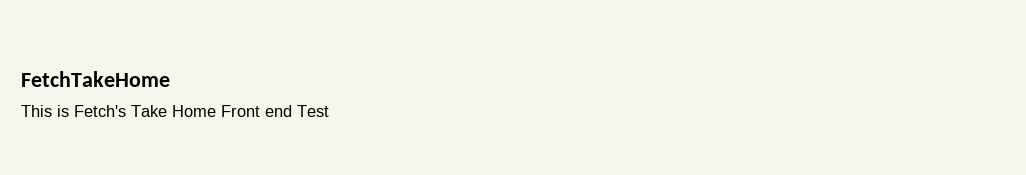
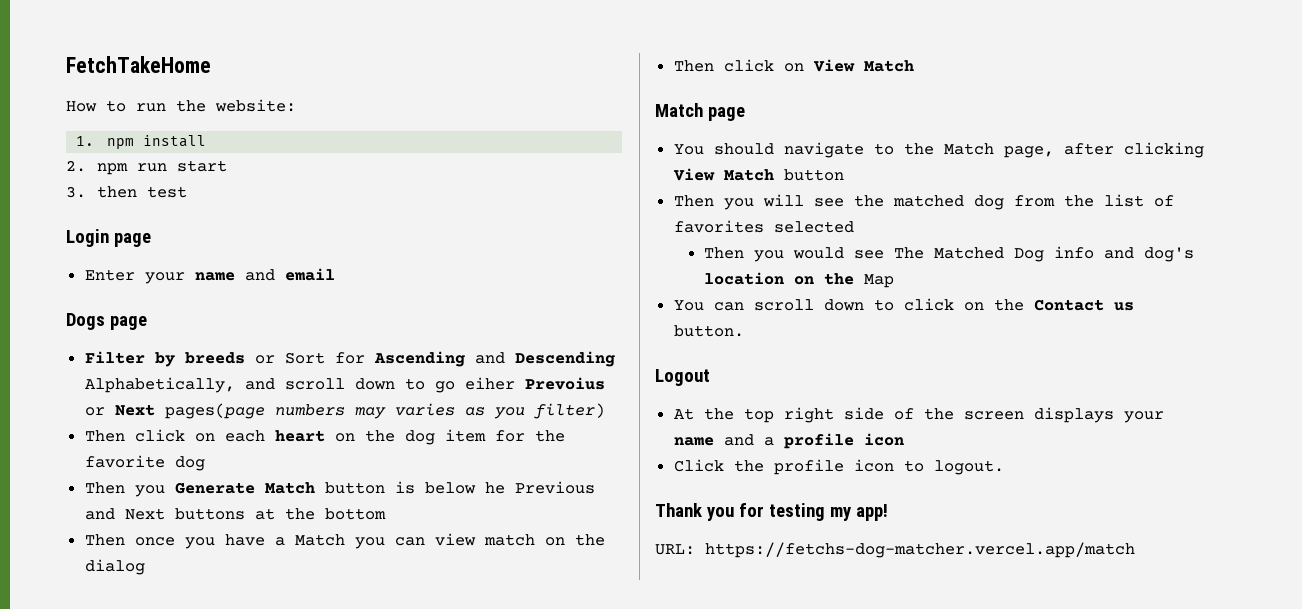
- This is Fetch's Take Home Front end Test
+ How to run the website:
+ 1. npm install
+ 2. npm run start
+ 3. then test
+ Login page
+ Enter your name and email
+ Dogs page
+ Filter by breeds or Sort for Ascending and Descending Alphabetically, and scroll down to go eiher Prevoius or Next pages(page numbers may varies as you filter)
+ Then click on each heart on the dog item for the favorite dog
+ Then you Generate Match button is below he Previous and Next buttons at the bottom
+ Then once you have a Match you can view match on the dialog
+ Then click on View Match
+ Match page
+ You should navigate to the Match page, after clicking View Match button
+ Then you will see the matched dog from the list of favorites selected
+ Then you would see The Matched Dog info and dog's location on the Map
+ You can scroll down to click on the Contact us button.
+ Logout
+ At the top right side of the screen displays your name and a profile icon
+ Click the profile icon to logout.
+ Thank you for testing my app!
+ URL: https://fetchs-dog-matcher.vercel.app/match

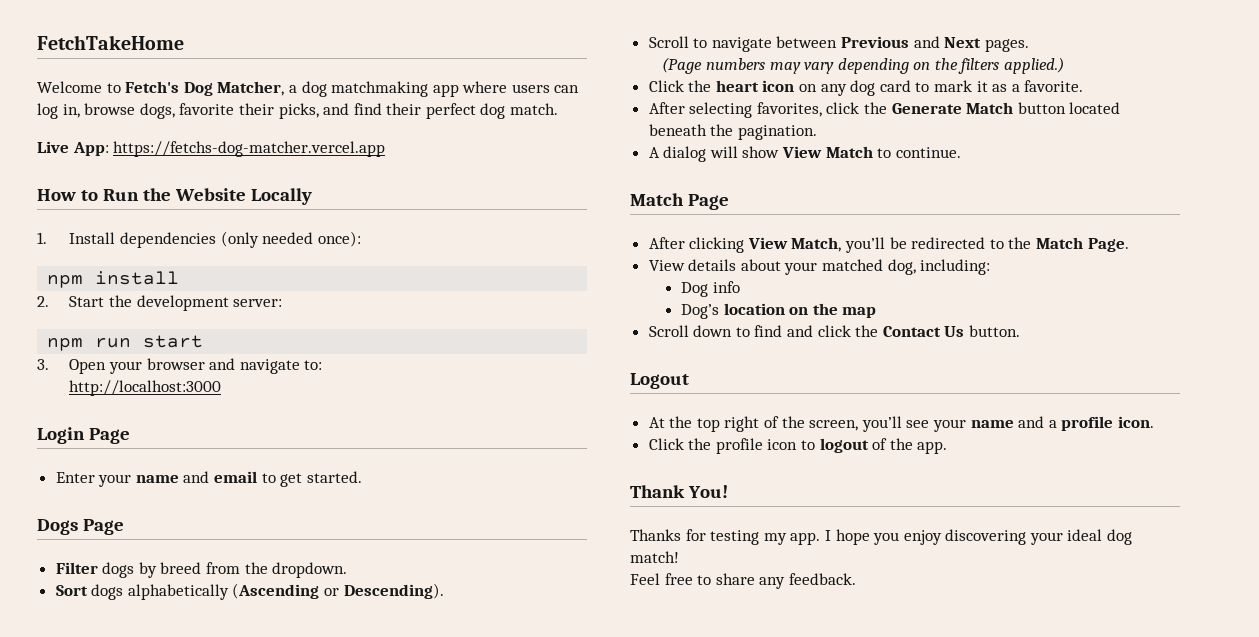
- How to run the website:
- 1. npm install
+ Welcome to Fetch's Dog Matcher, a dog matchmaking app where users can log in, browse dogs, favorite their picks, and find their perfect dog match.
+ Live App: https://fetchs-dog-matcher.vercel.app
+ How to Run the Website Locally
+ 1. Install dependencies (only needed once):
+ npm install
- 2. npm run start
+ 2. Start the development server:
+ npm run start
- 3. then test
+ 3. Open your browser and navigate to:
+ http://localhost:3000
- Login page
+ Login Page
- Enter your name and email
+ Enter your name and email to get started.
- Dogs page
+ Dogs Page
- Filter by breeds or Sort for Ascending and Descending Alphabetically, and scroll down to go eiher Prevoius or Next pages(page numbers may varies as you filter)
- Then click on each heart on the dog item for the favorite dog
- Then you Generate Match button is below he Previous and Next buttons at the bottom
- Then once you have a Match you can view match on the dialog
- Then click on View Match
- Match page
- You should navigate to the Match page, after clicking View Match button
- Then you will see the matched dog from the list of favorites selected
- Then you would see The Matched Dog info and dog's location on the Map
- You can scroll down to click on the Contact us button.
+ Filter dogs by breed from the dropdown.
+ Sort dogs alphabetically (Ascending or Descending).
+ Scroll to navigate between Previous and Next pages.
+ (Page numbers may vary depending on the filters applied.)
+ Click the heart icon on any dog card to mark it as a favorite.
+ After selecting favorites, click the Generate Match button located beneath the pagination.
+ A dialog will show View Match to continue.
+ Match Page
+ After clicking View Match, you’ll be redirected to the Match Page.
+ View details about your matched dog, including:
+ Dog info
+ Dog’s location on the map
+ Scroll down to find and click the Contact Us button.
- At the top right side of the screen displays your name and a profile icon
+ At the top right of the screen, you’ll see your name and a profile icon.
- Click the profile icon to logout.
+ Click the profile icon to logout of the app.
- Thank you for testing my app!
- URL: https://fetchs-dog-matcher.vercel.app/match
+ Thank You!
+ Thanks for testing my app. I hope you enjoy discovering your ideal dog match!
+ Feel free to share any feedback.

